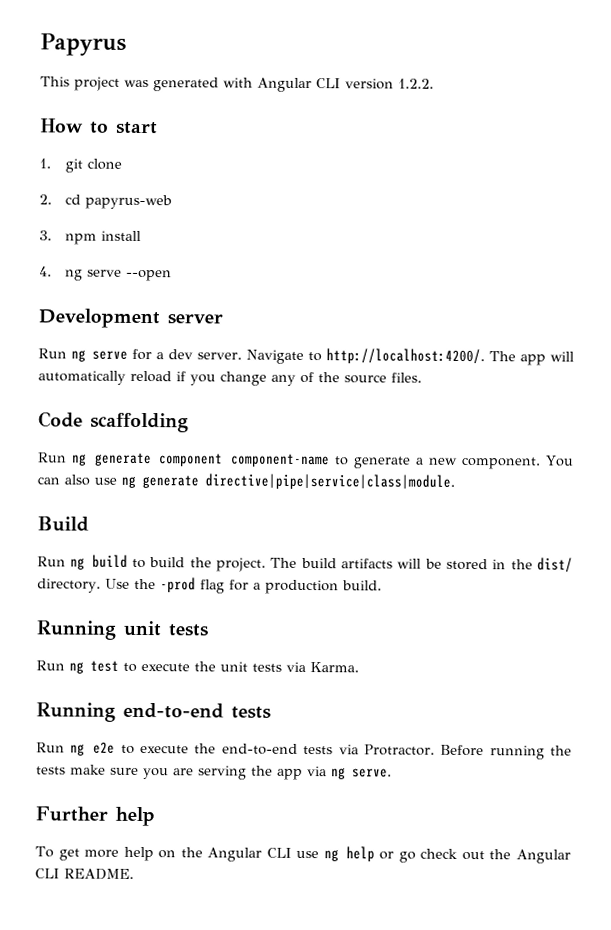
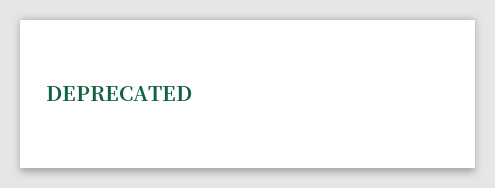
- Papyrus
- This project was generated with Angular CLI version 1.2.2.
- How to start
- 1. git clone
- 2. cd papyrus-web
- 3. npm install
- 4. ng serve --open
- Development server
- Run ng serve for a dev server. Navigate to http://localhost:4200/. The app will automatically reload if you change any of the source files.
- Code scaffolding
- Run ng generate component component-name to generate a new component. You can also use ng generate directive|pipe|service|class|module.
- Build
- Run ng build to build the project. The build artifacts will be stored in the dist/ directory. Use the -prod flag for a production build.
- Running unit tests
- Run ng test to execute the unit tests via Karma.
- Running end-to-end tests
- Run ng e2e to execute the end-to-end tests via Protractor. Before running the tests make sure you are serving the app via ng serve.
- Further help
- To get more help on the Angular CLI use ng help or go check out the Angular CLI README.
+ DEPRECATED

